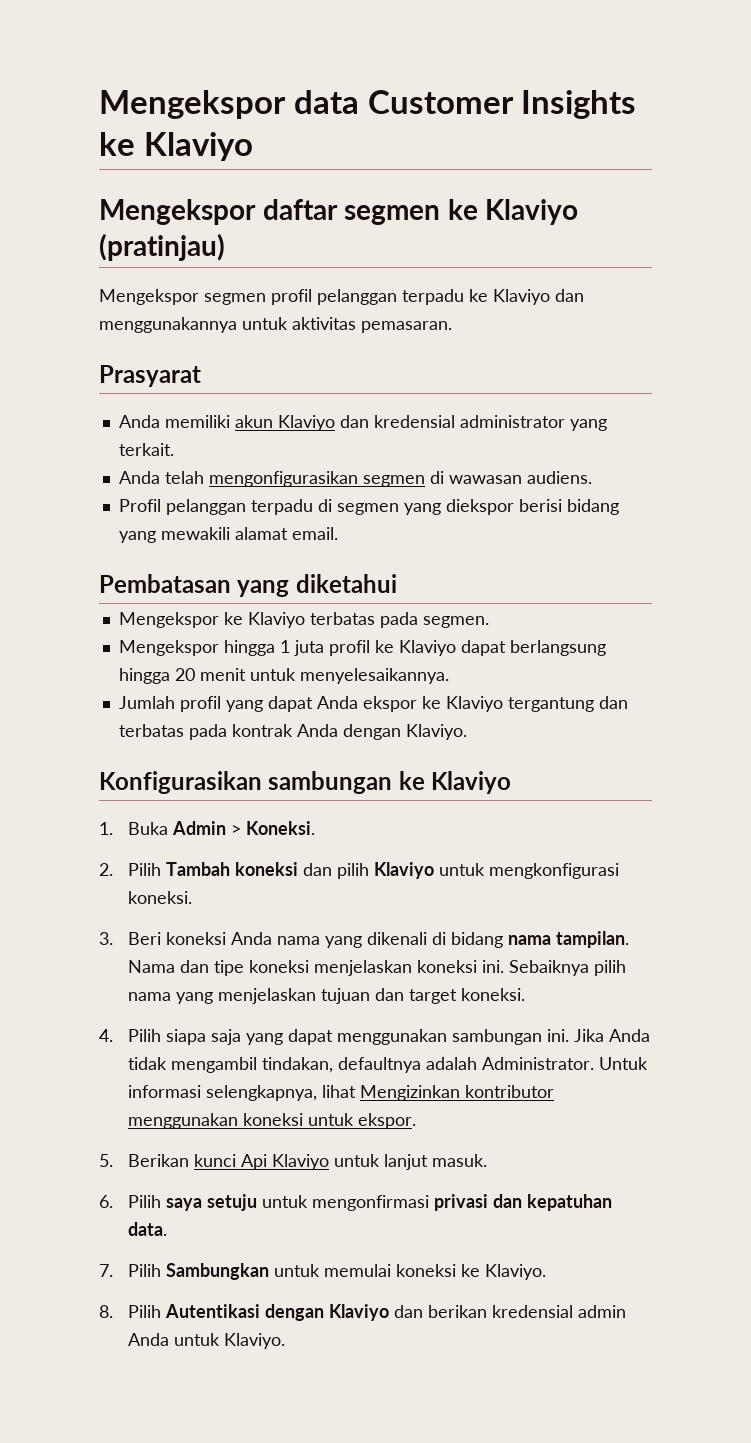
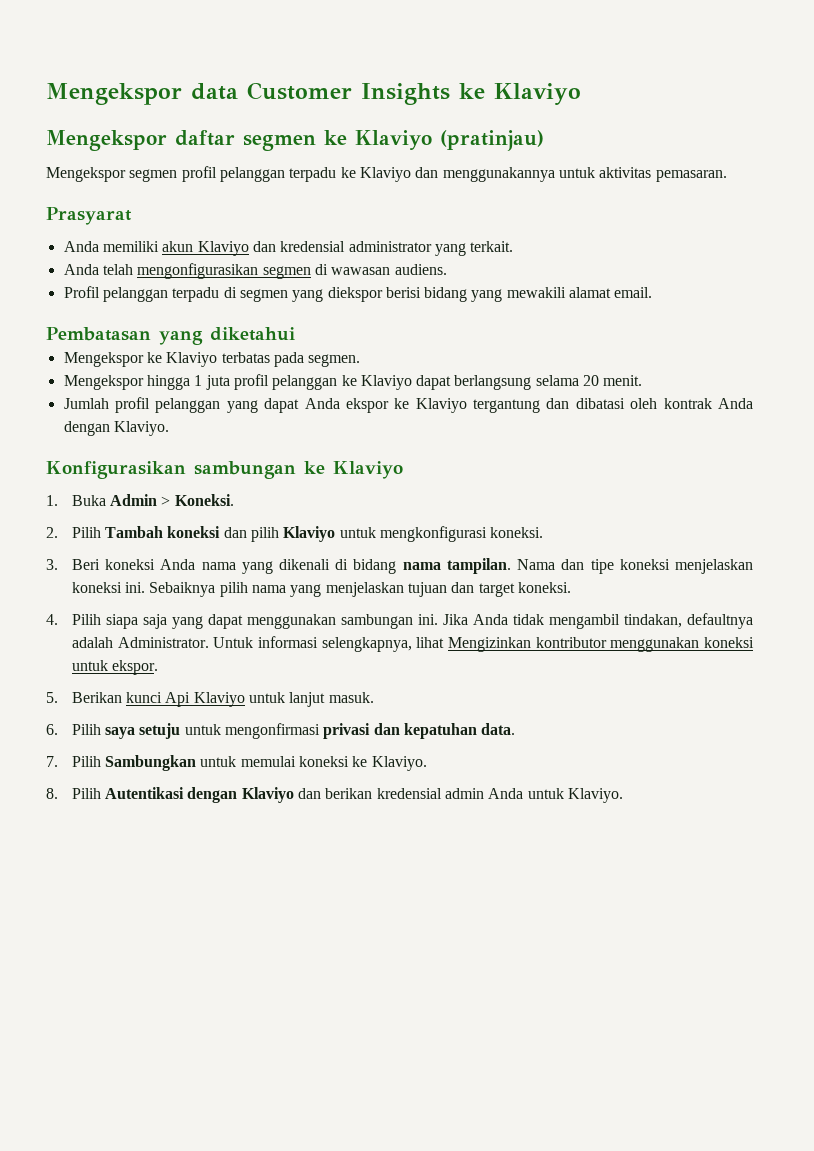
- Mengekspor hingga 1 juta profil ke Klaviyo dapat berlangsung hingga 20 menit untuk menyelesaikannya.
+ Mengekspor hingga 1 juta profil pelanggan ke Klaviyo dapat berlangsung selama 20 menit.
- Jumlah profil yang dapat Anda ekspor ke Klaviyo tergantung dan terbatas pada kontrak Anda dengan Klaviyo.
+ Jumlah profil pelanggan yang dapat Anda ekspor ke Klaviyo tergantung dan dibatasi oleh kontrak Anda dengan Klaviyo.

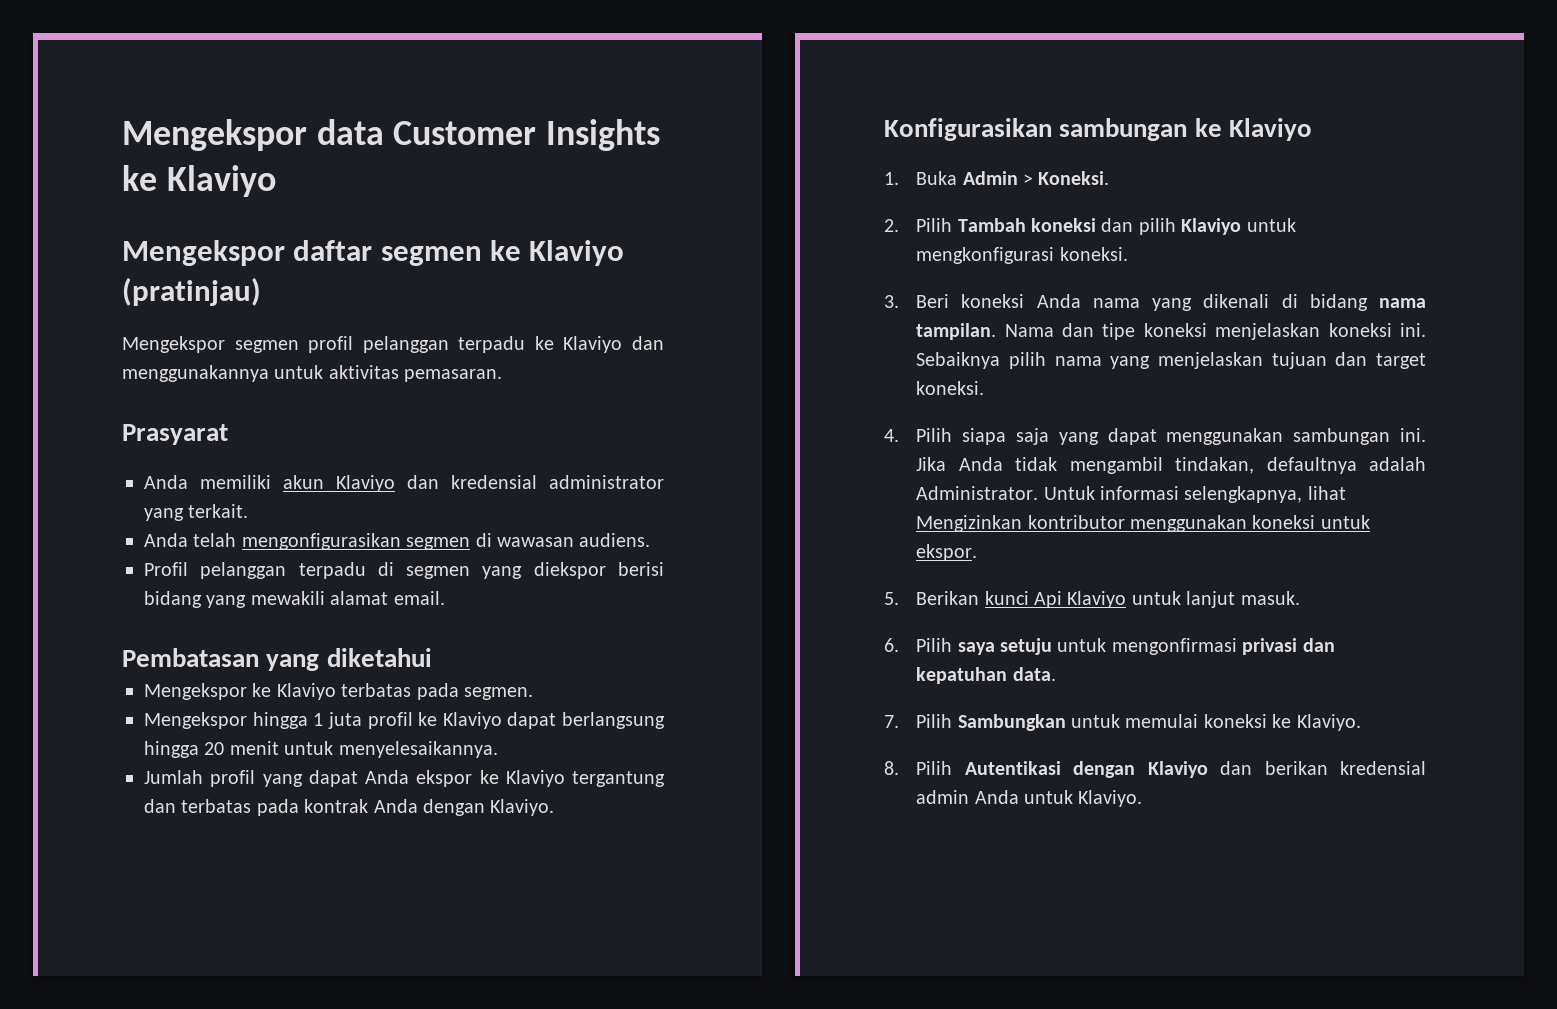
- Mengekspor hingga 1 juta profil pelanggan ke Klaviyo dapat berlangsung selama 20 menit.
+ Mengekspor hingga 1 juta profil ke Klaviyo dapat berlangsung hingga 20 menit untuk menyelesaikannya.
- Jumlah profil pelanggan yang dapat Anda ekspor ke Klaviyo tergantung dan dibatasi oleh kontrak Anda dengan Klaviyo.
+ Jumlah profil yang dapat Anda ekspor ke Klaviyo tergantung dan terbatas pada kontrak Anda dengan Klaviyo.

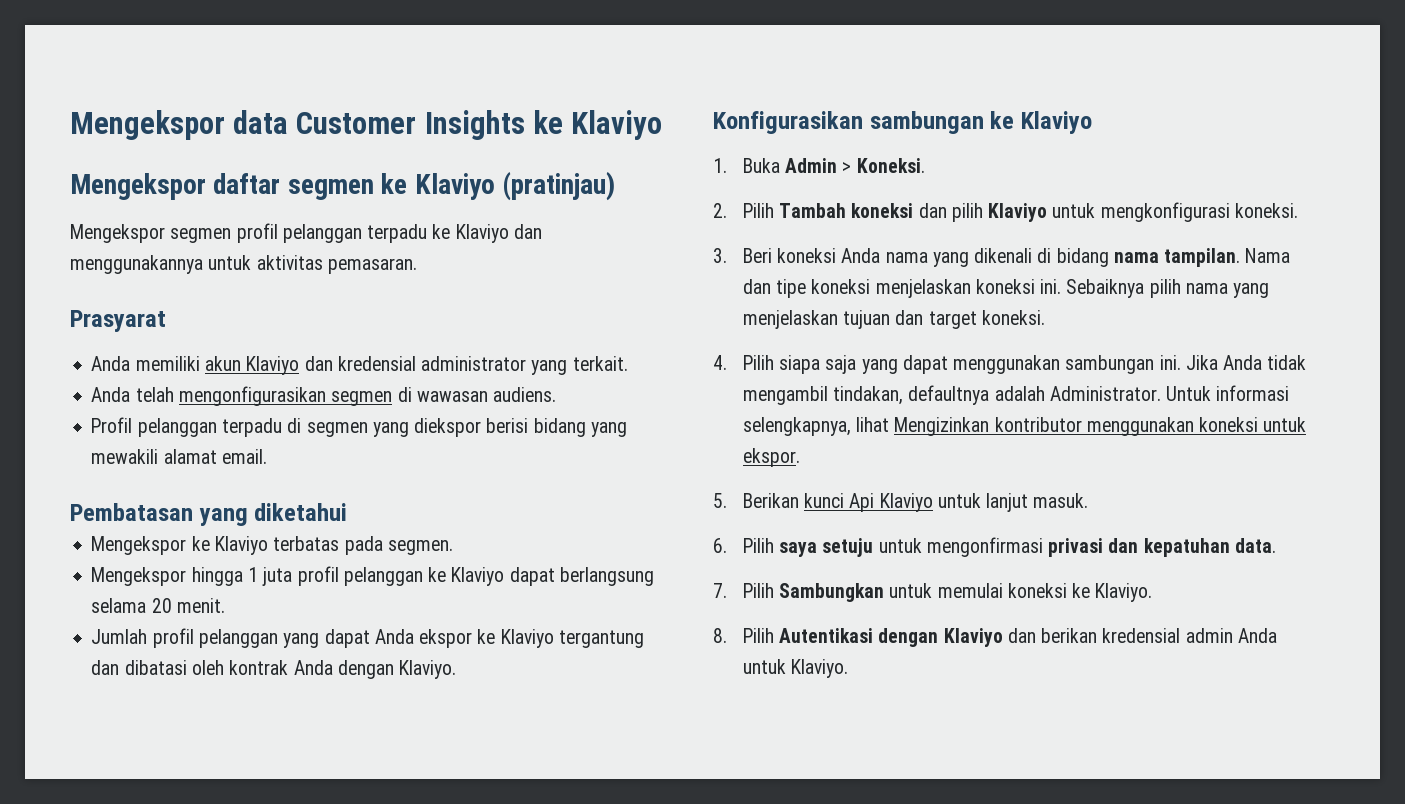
- Mengekspor hingga 1 juta profil ke Klaviyo dapat berlangsung hingga 20 menit untuk menyelesaikannya.
+ Mengekspor hingga 1 juta profil pelanggan ke Klaviyo dapat berlangsung selama 20 menit.
- Jumlah profil yang dapat Anda ekspor ke Klaviyo tergantung dan terbatas pada kontrak Anda dengan Klaviyo.
+ Jumlah profil pelanggan yang dapat Anda ekspor ke Klaviyo tergantung dan dibatasi oleh kontrak Anda dengan Klaviyo.

